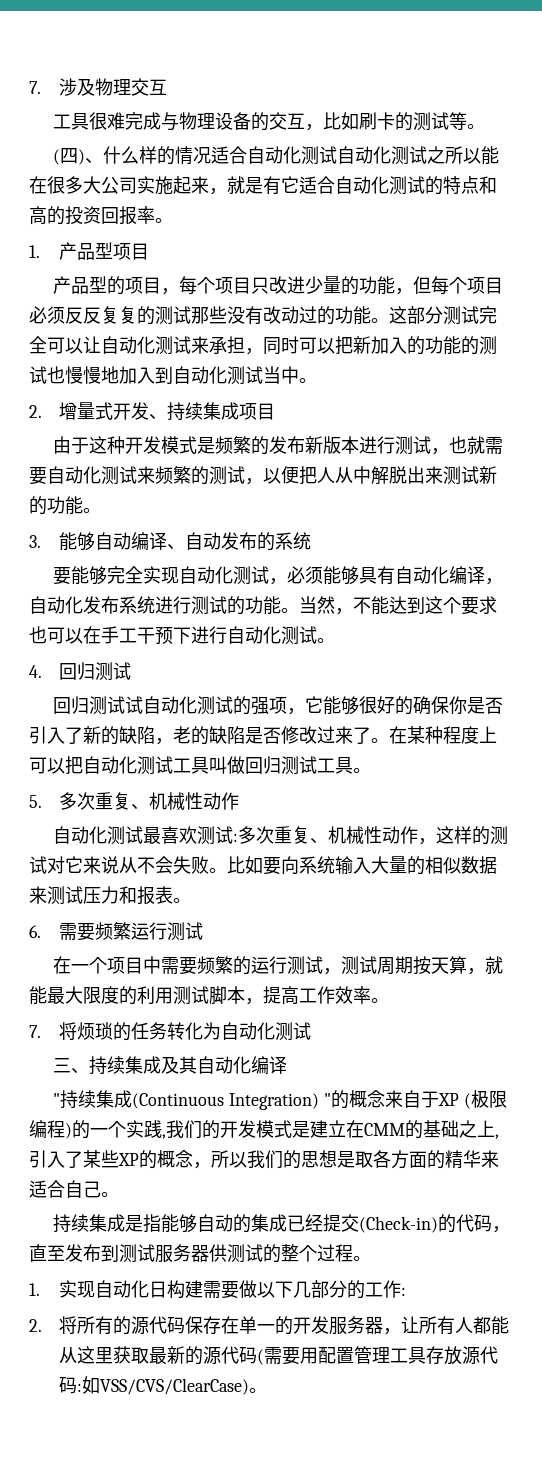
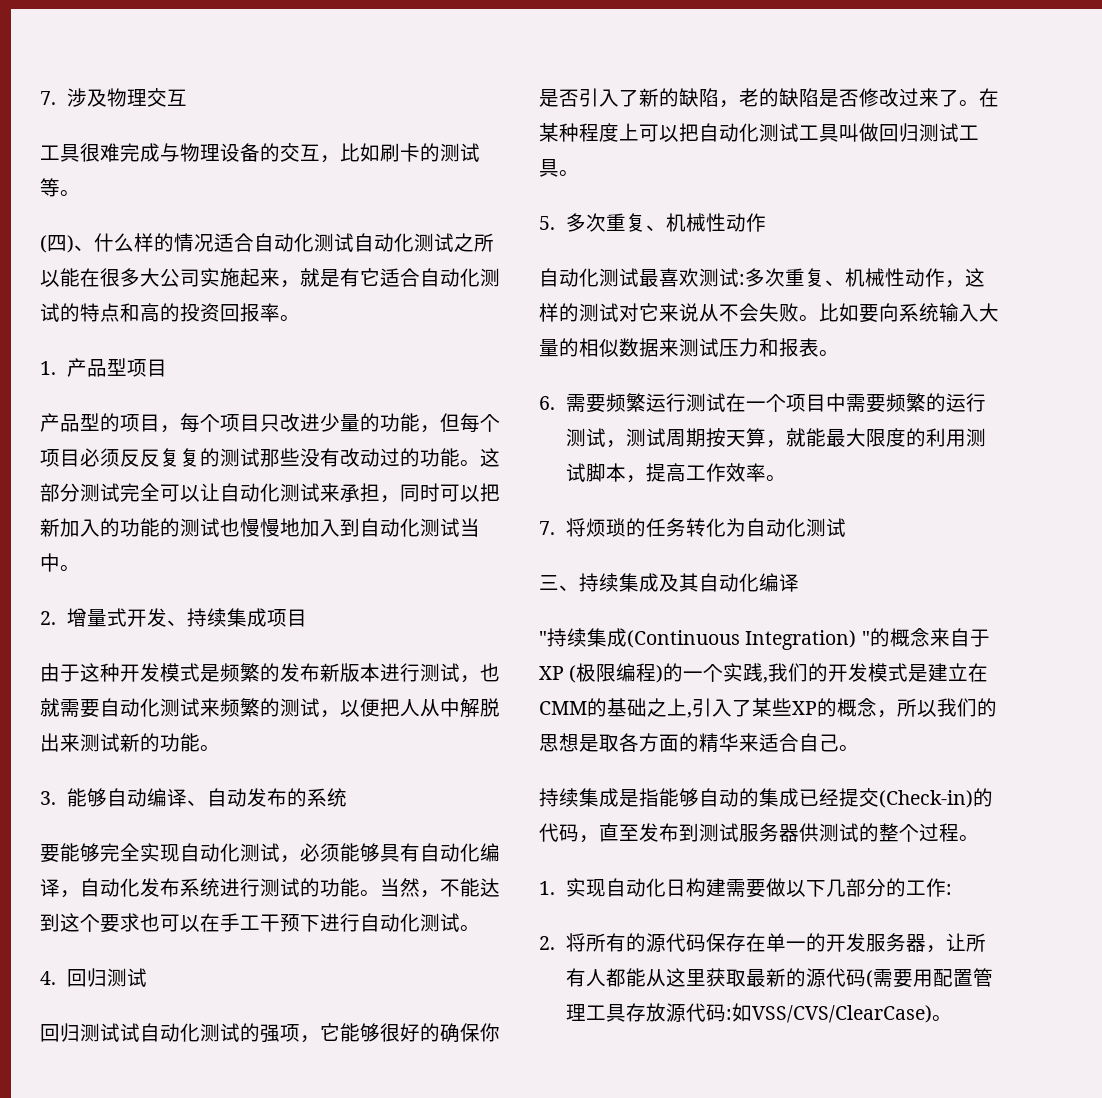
- 6.需要频繁运行测试
- 在一个项目中需要频繁的运行测试，测试周期按天算，就能最大限度的利用测试脚本，提高工作效率。
+ 6.需要频繁运行测试在一个项目中需要频繁的运行测试，测试周期按天算，就能最大限度的利用测试脚本，提高工作效率。

